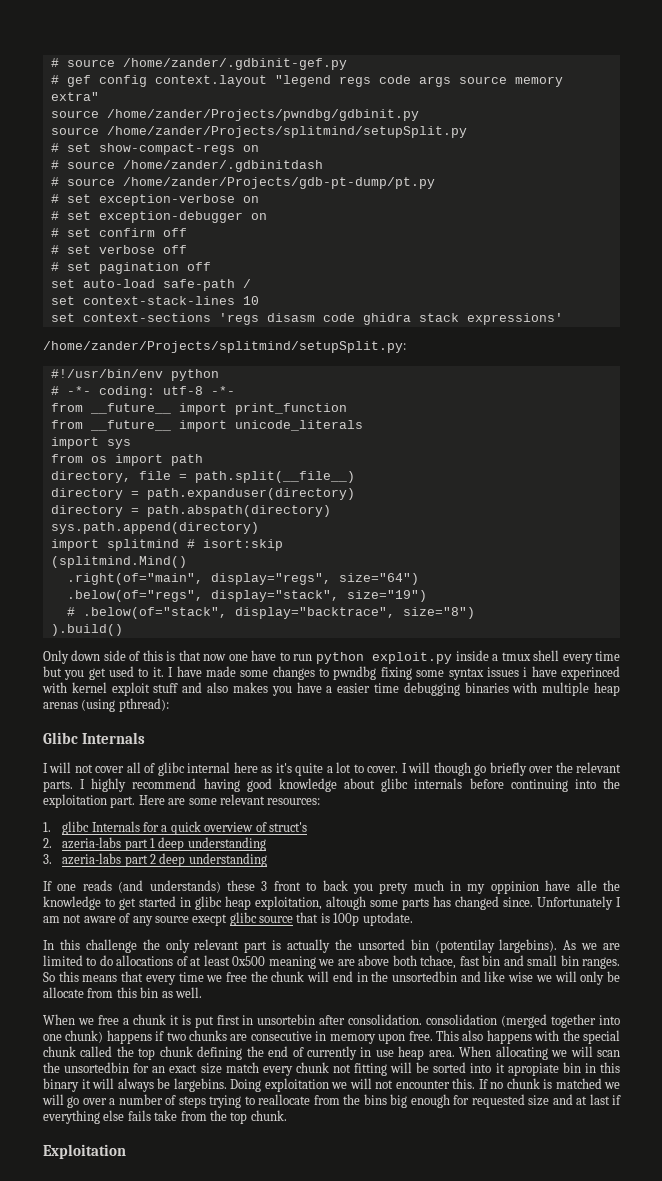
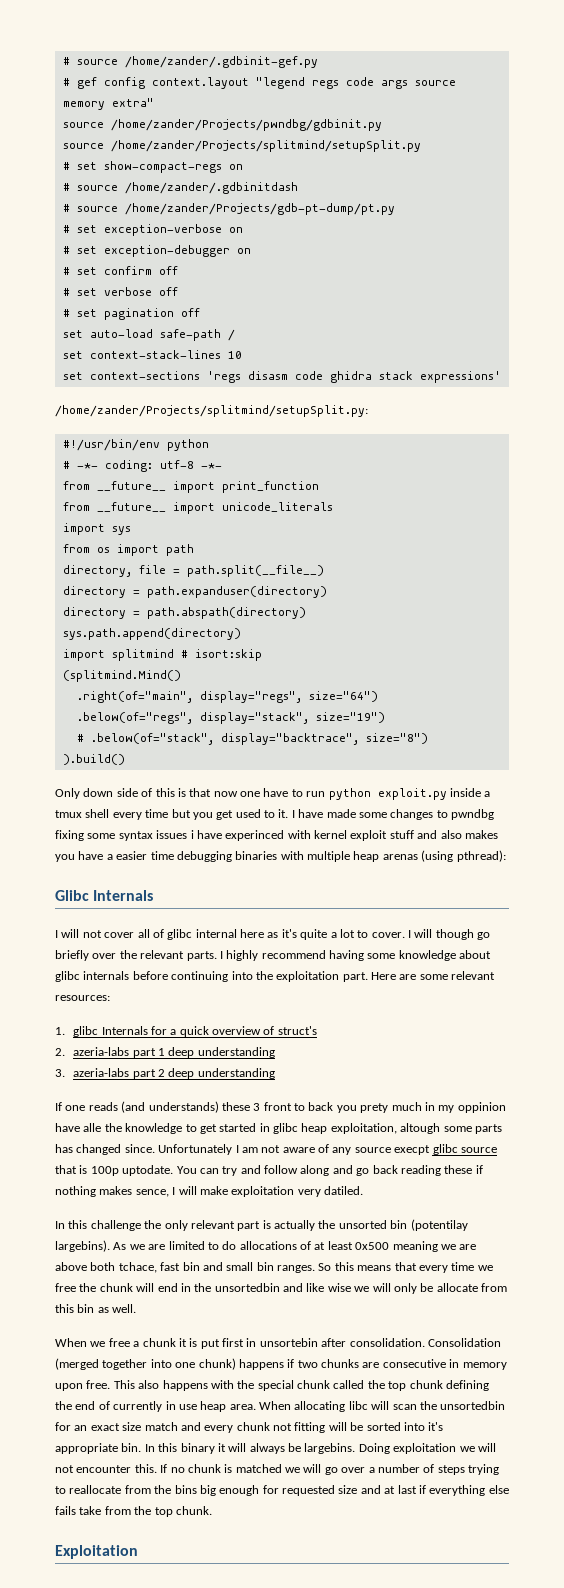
- I highly recommend having good knowledge about glibc internals before continuing into the exploitation part.
+ I highly recommend having some knowledge about glibc internals before continuing into the exploitation part.
+ You can try and follow along and go back reading these if nothing makes sence, I will make exploitation very datiled.
- When we free a chunk it is put first in unsortebin after consolidation. consolidation (merged together into one chunk) happens if two chunks are consecutive in memory upon free.
+ When we free a chunk it is put first in unsortebin after consolidation. Consolidation (merged together into one chunk) happens if two chunks are consecutive in memory upon free.
- When allocating we will scan the unsortedbin for an exact size match every chunk not fitting will be sorted into it apropiate bin in this binary it will always be largebins.
+ When allocating libc will scan the unsortedbin for an exact size match and every chunk not fitting will be sorted into it's appropriate bin. In this binary it will always be largebins.

